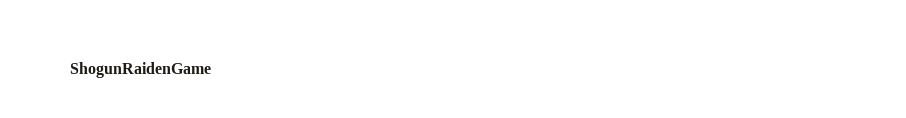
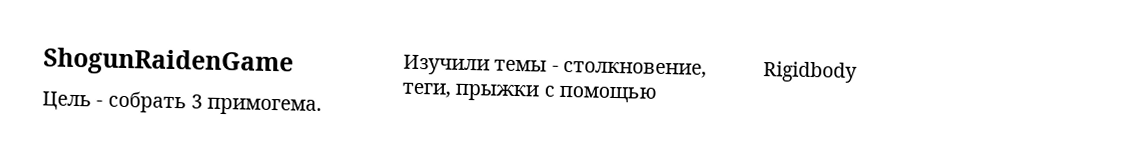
+ Цель - собрать 3 примогема. Изучили темы - столкновение, теги, прыжки с помощью Rigidbody

